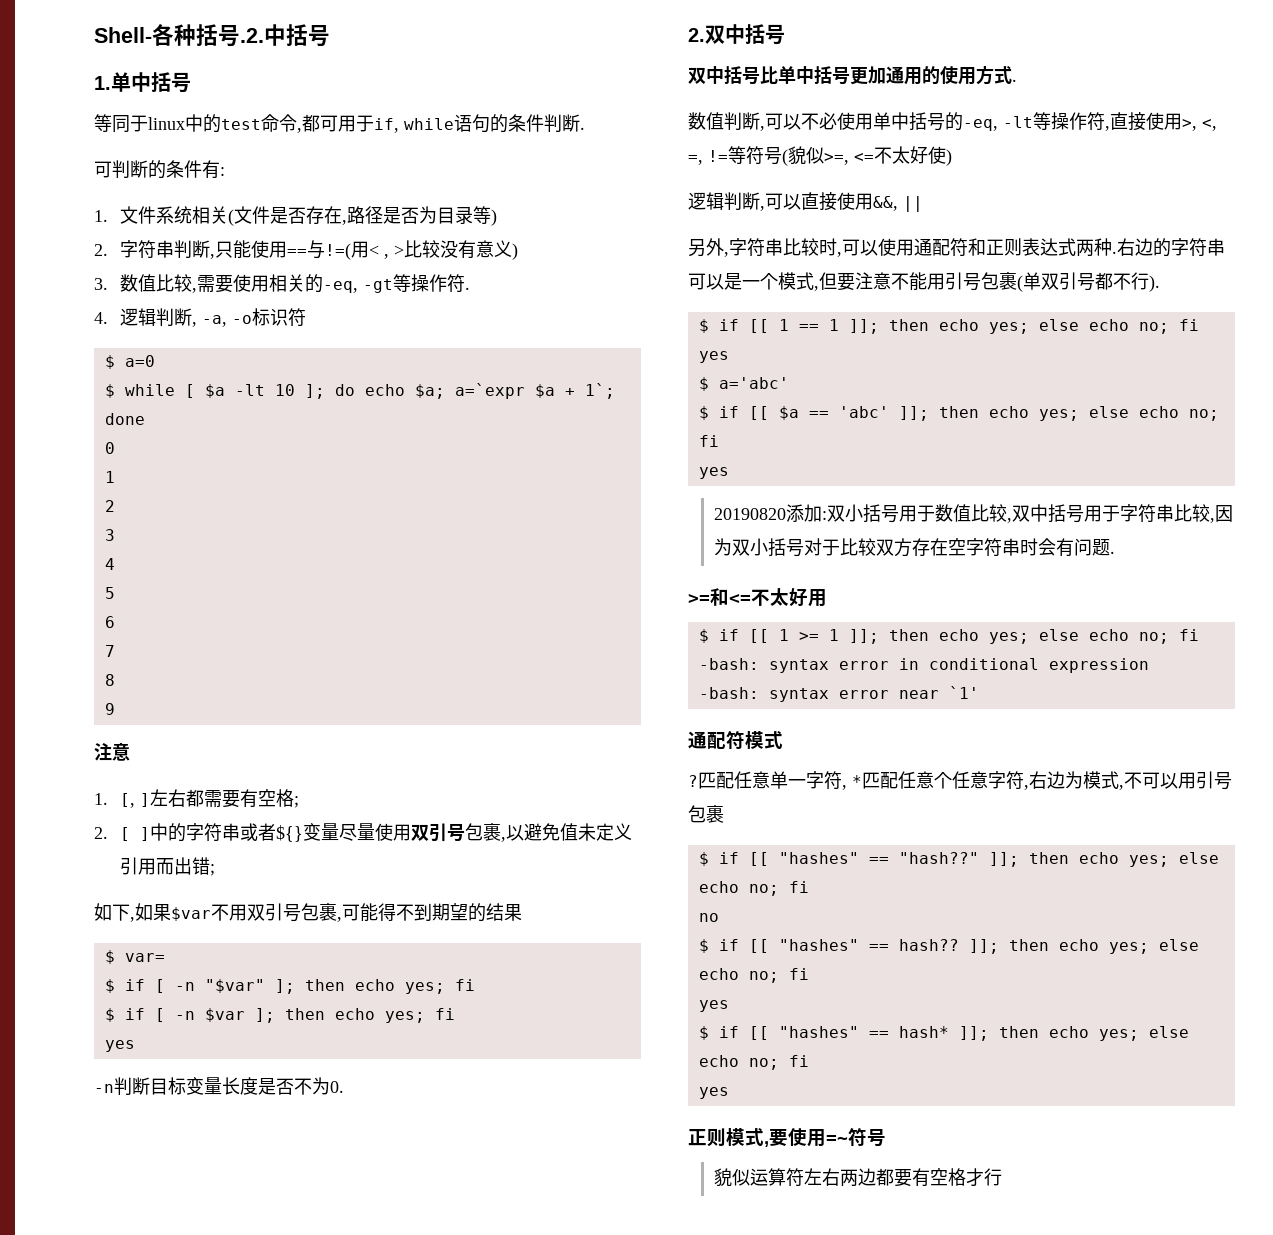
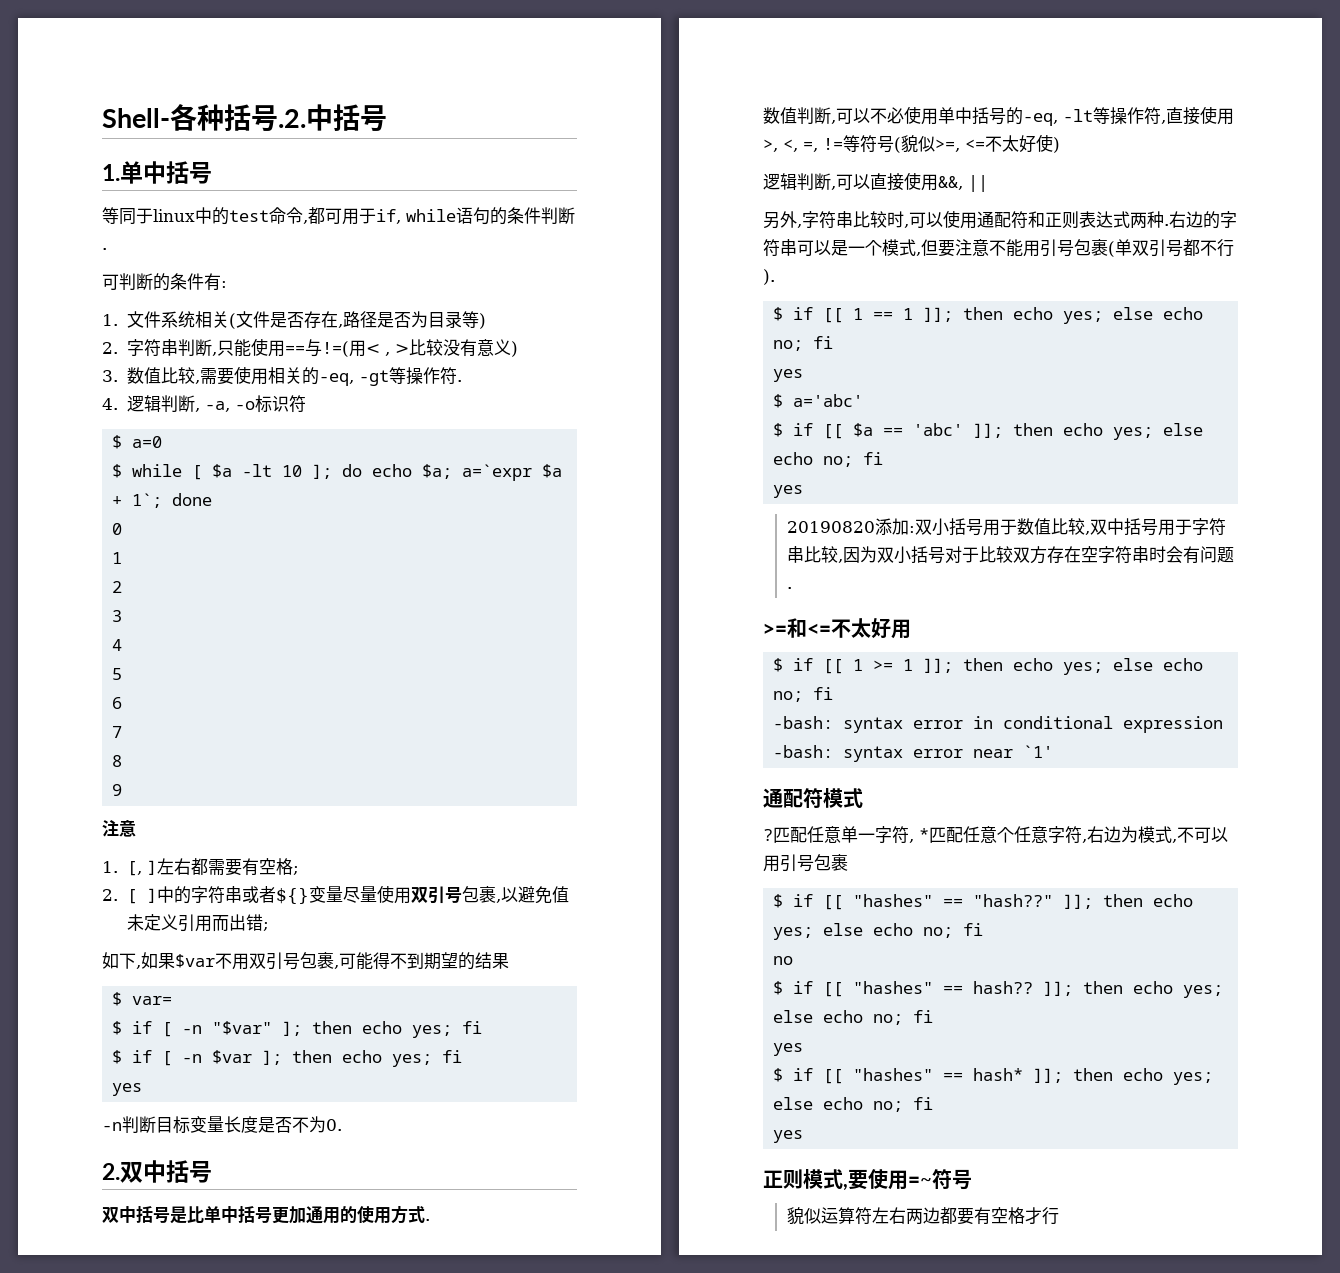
- 双中括号比单中括号更加通用的使用方式.
+ 双中括号是比单中括号更加通用的使用方式.

